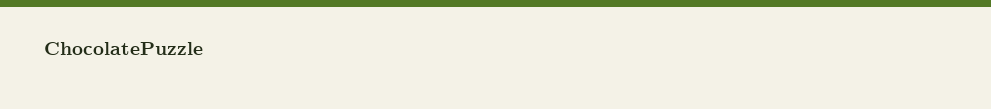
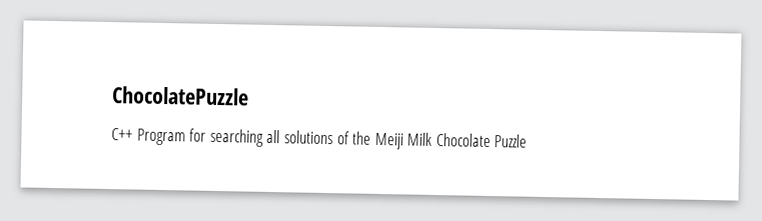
+ C++ Program for searching all solutions of the Meiji Milk Chocolate Puzzle

